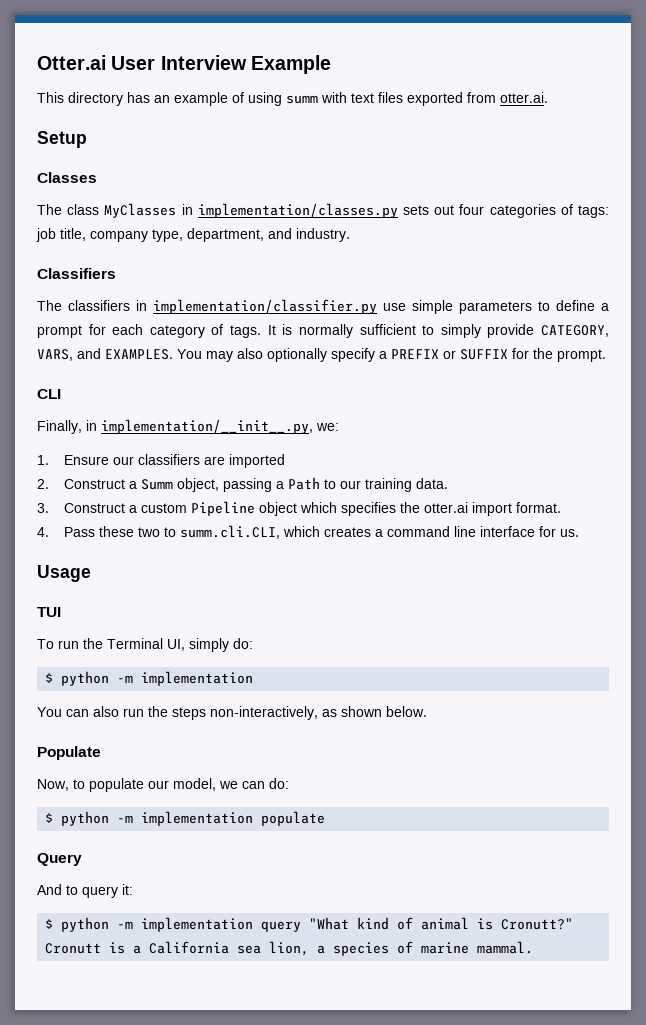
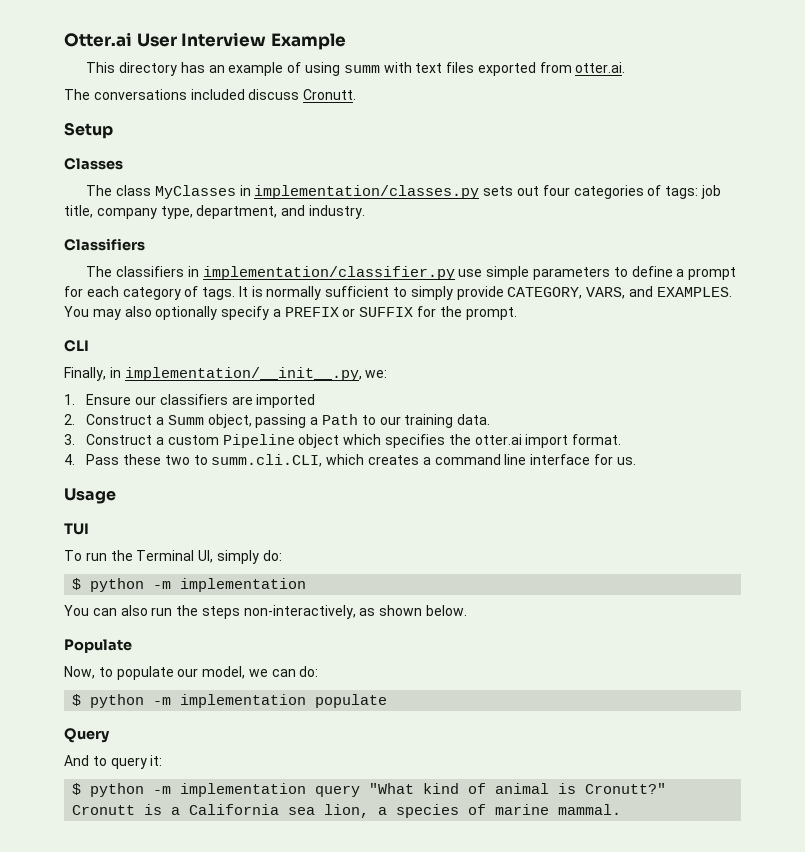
+ The conversations included discuss Cronutt.

